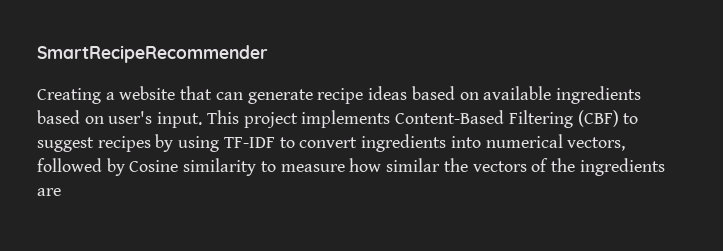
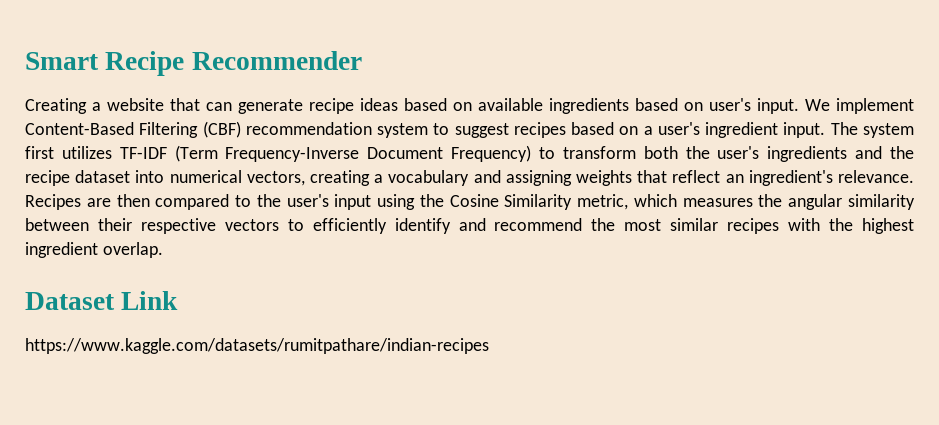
- SmartRecipeRecommender
+ Smart Recipe Recommender
- This project implements Content-Based Filtering (CBF) to suggest recipes by using TF-IDF to convert ingredients into numerical vectors, followed by Cosine similarity to measure how similar the vectors of the ingredients are
+ We implement Content-Based Filtering (CBF) recommendation system to suggest recipes based on a user's ingredient input. The system first utilizes TF-IDF (Term Frequency-Inverse Document Frequency) to transform both the user's ingredients and the recipe dataset into numerical vectors, creating a vocabulary and assigning weights that reflect an ingredient's relevance. Recipes are then compared to the user's input using the Cosine Similarity metric, which measures the angular similarity between their respective vectors to efficiently identify and recommend the most similar recipes with the highest ingredient overlap.
+ Dataset Link
+ https://www.kaggle.com/datasets/rumitpathare/indian-recipes

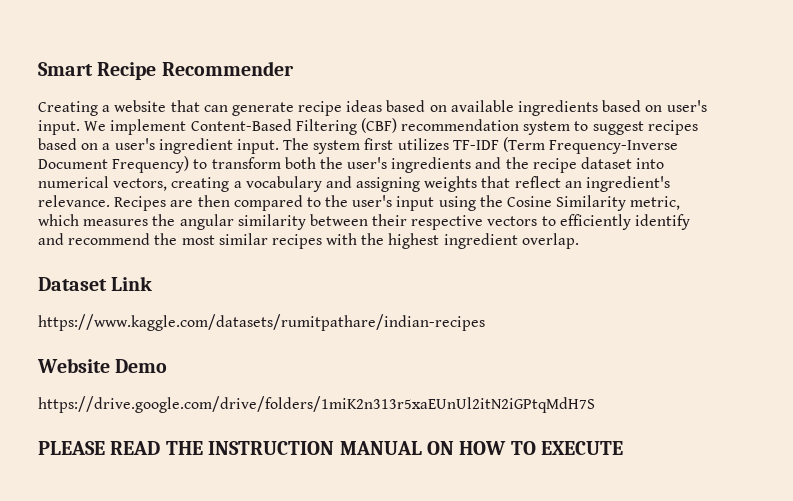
+ Website Demo
+ https://drive.google.com/drive/folders/1miK2n313r5xaEUnUl2itN2iGPtqMdH7S
+ PLEASE READ THE INSTRUCTION MANUAL ON HOW TO EXECUTE

